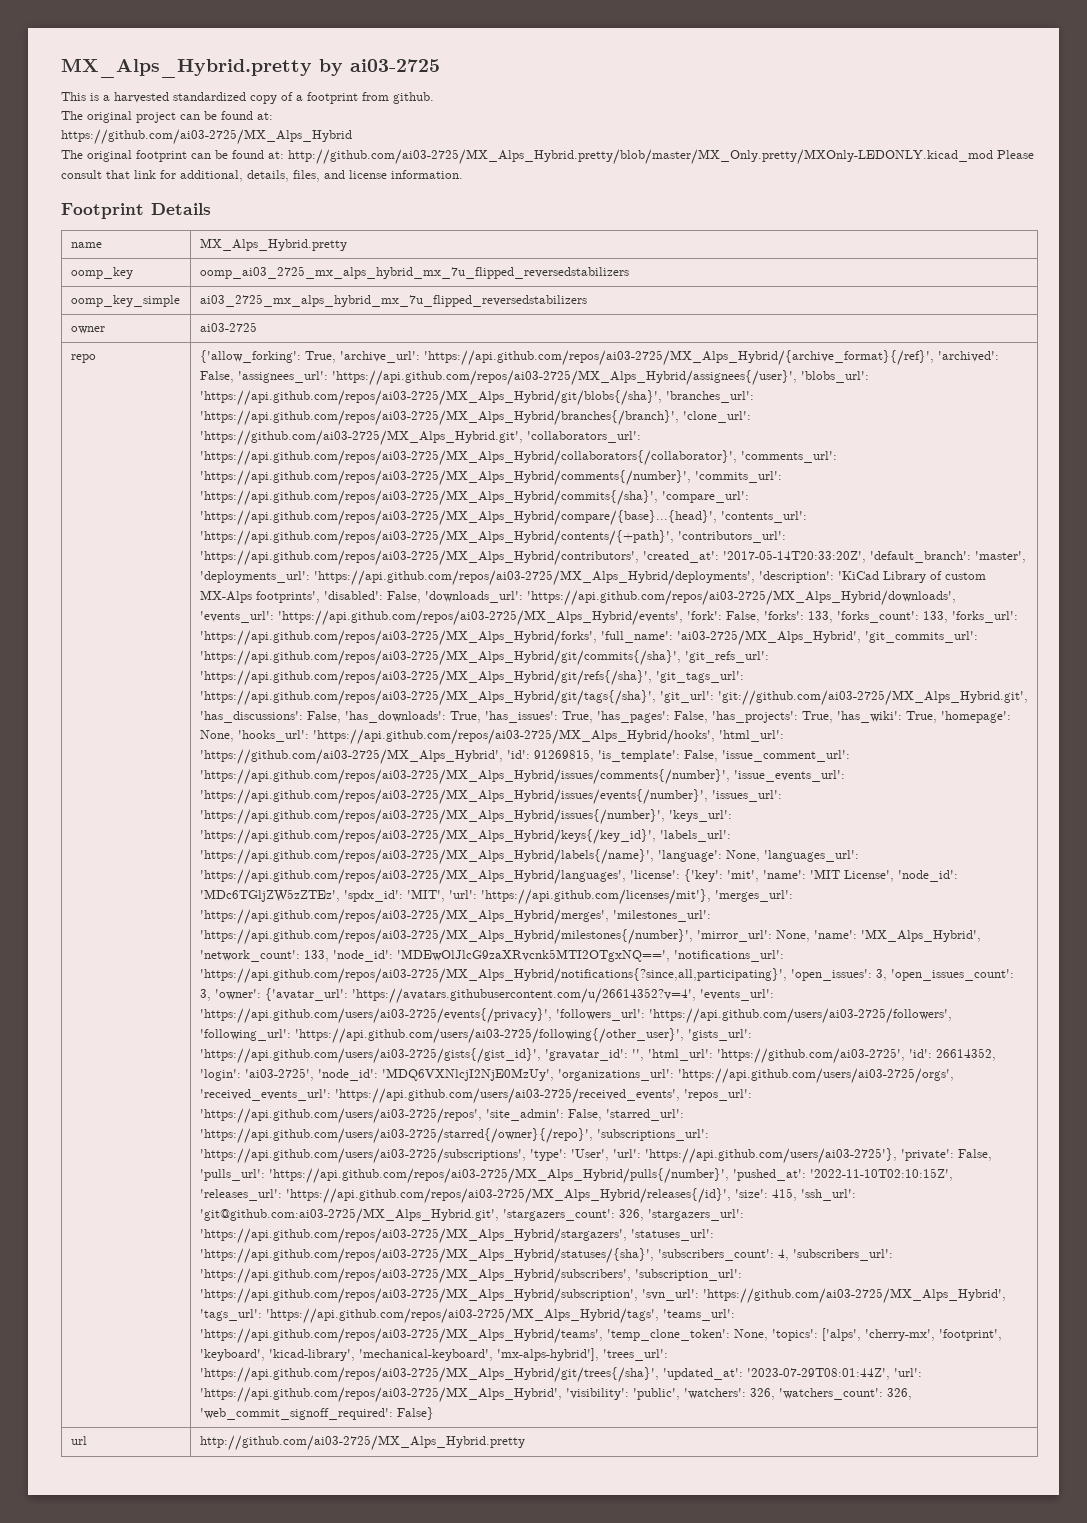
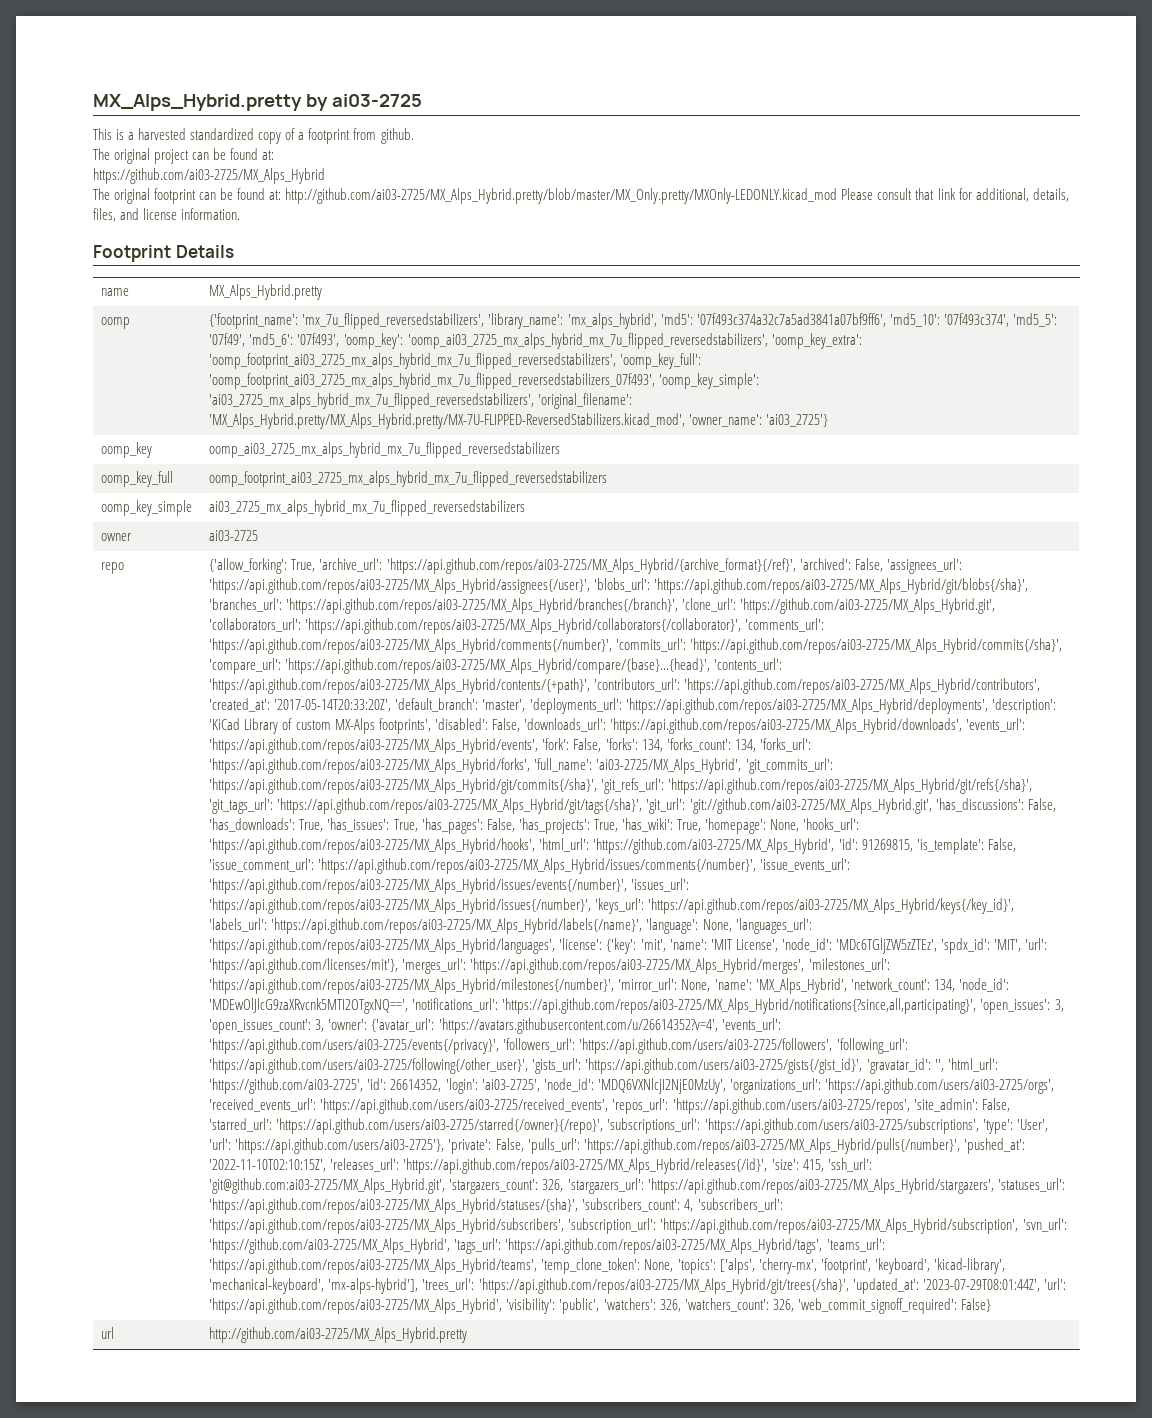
+ oomp | {'footprint_name': 'mx_7u_flipped_reversedstabilizers', 'library_name': 'mx_alps_hybrid', 'md5': '07f493c374a32c7a5ad3841a07bf9ff6', 'md5_10': '07f493c374', 'md5_5': '07f49', 'md5_6': '07f493', 'oomp_key': 'oomp_ai03_2725_mx_alps_hybrid_mx_7u_flipped_reversedstabilizers', 'oomp_key_extra': 'oomp_footprint_ai03_2725_mx_alps_hybrid_mx_7u_flipped_reversedstabilizers', 'oomp_key_full': 'oomp_footprint_ai03_2725_mx_alps_hybrid_mx_7u_flipped_reversedstabilizers_07f493', 'oomp_key_simple': 'ai03_2725_mx_alps_hybrid_mx_7u_flipped_reversedstabilizers', 'original_filename': 'MX_Alps_Hybrid.pretty/MX_Alps_Hybrid.pretty/MX-7U-FLIPPED-ReversedStabilizers.kicad_mod', 'owner_name': 'ai03_2725'}
+ oomp_key_full | oomp_footprint_ai03_2725_mx_alps_hybrid_mx_7u_flipped_reversedstabilizers
- 133, 'forks_count': 133, 'forks_url':
+ 134, 'forks_count': 134, 'forks_url':
- 133, 'node_id':
+ 134, 'node_id':

